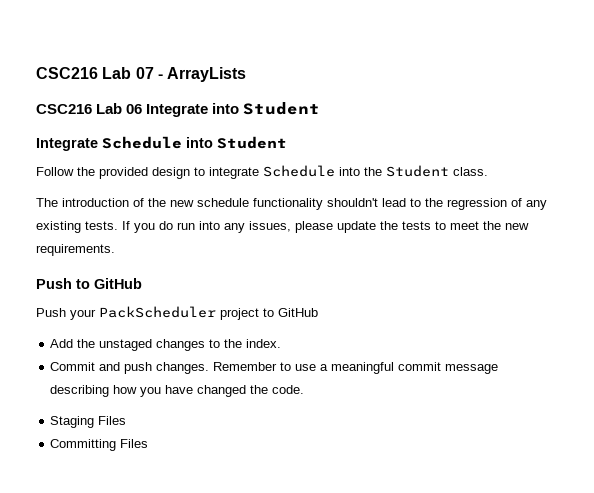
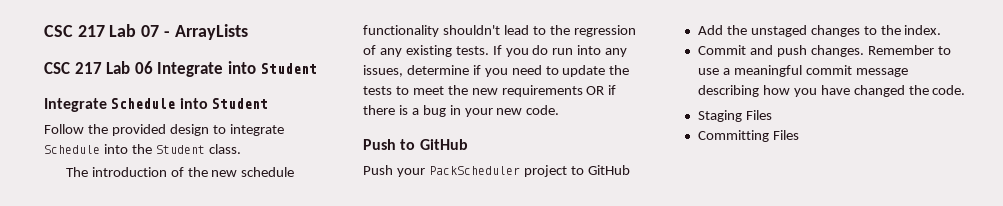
- CSC216 Lab 07 - ArrayLists
+ CSC 217 Lab 07 - ArrayLists
- CSC216 Lab 06 Integrate into Student
+ CSC 217 Lab 06 Integrate into Student
- If you do run into any issues, please update the tests to meet the new requirements.
+ If you do run into any issues, determine if you need to update the tests to meet the new requirements OR if there is a bug in your new code.

